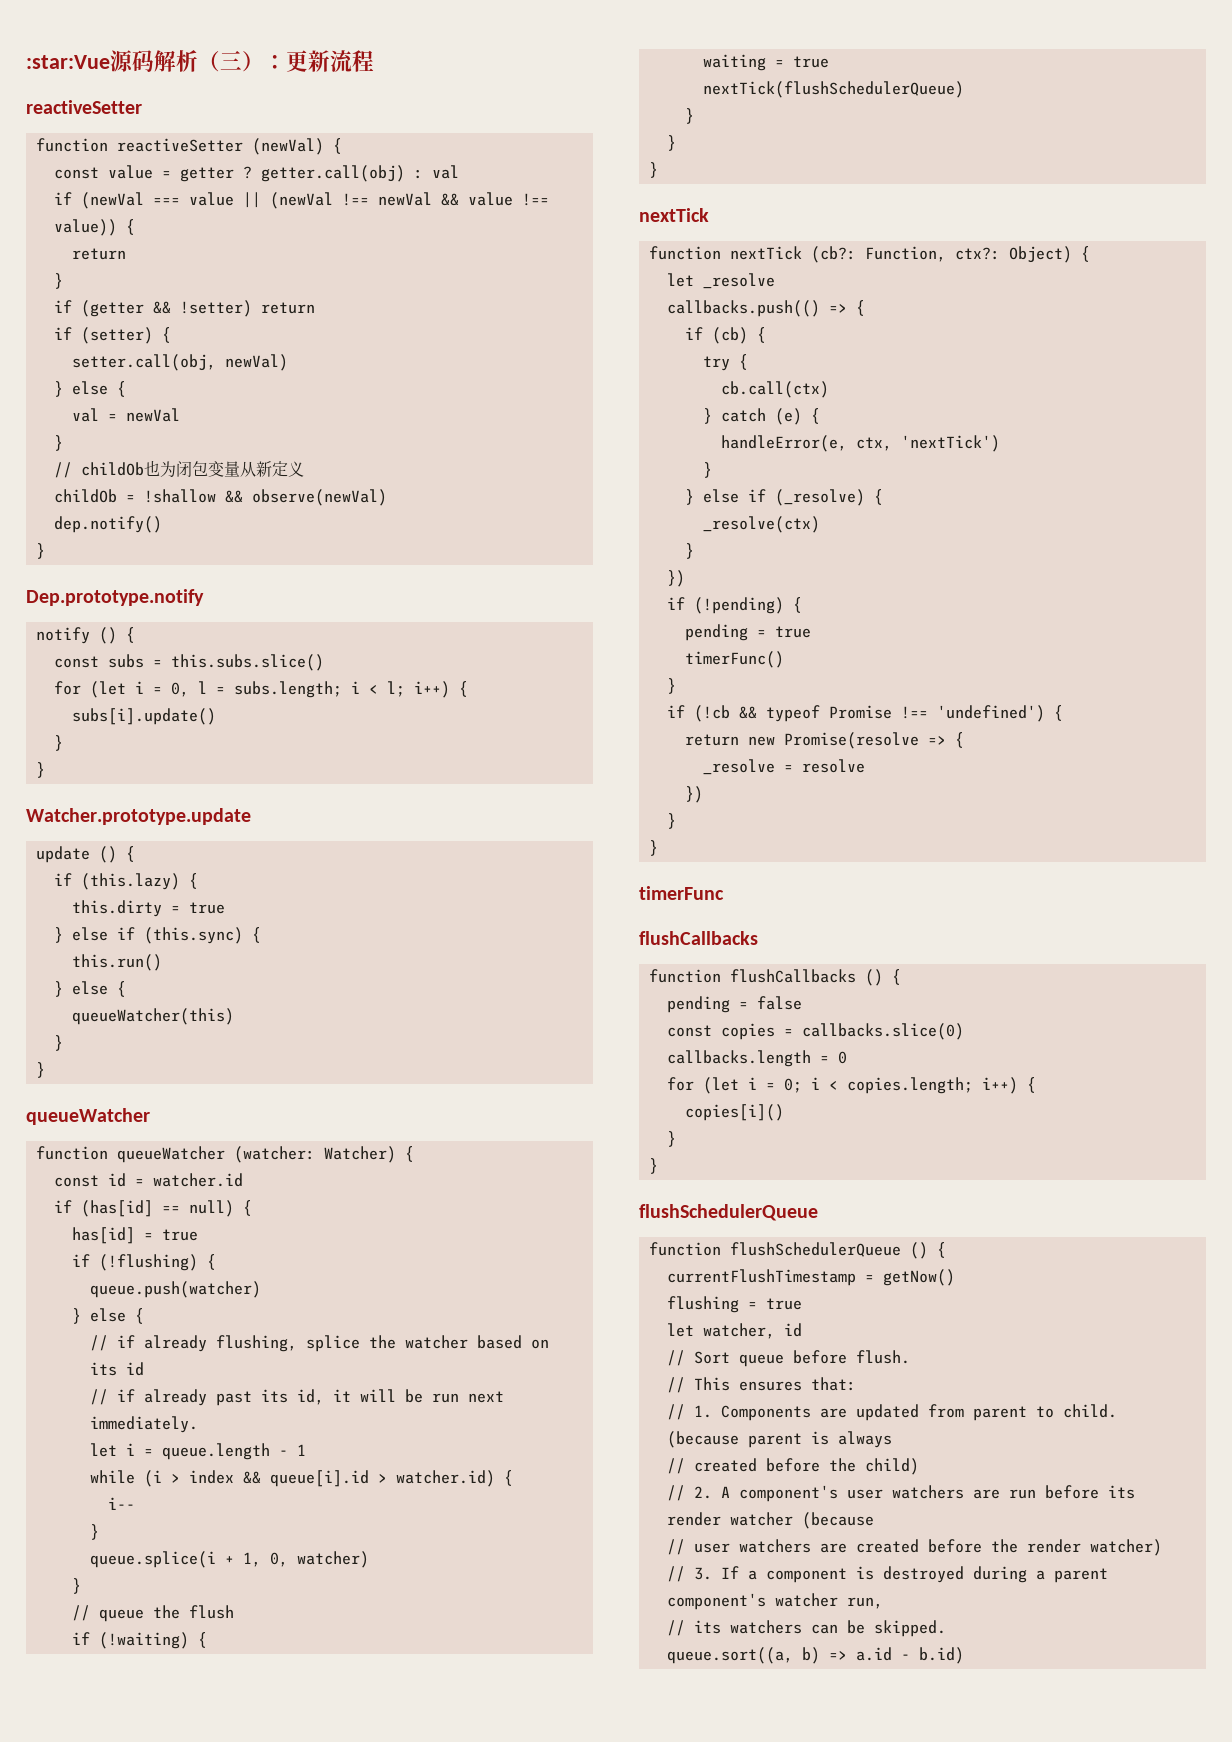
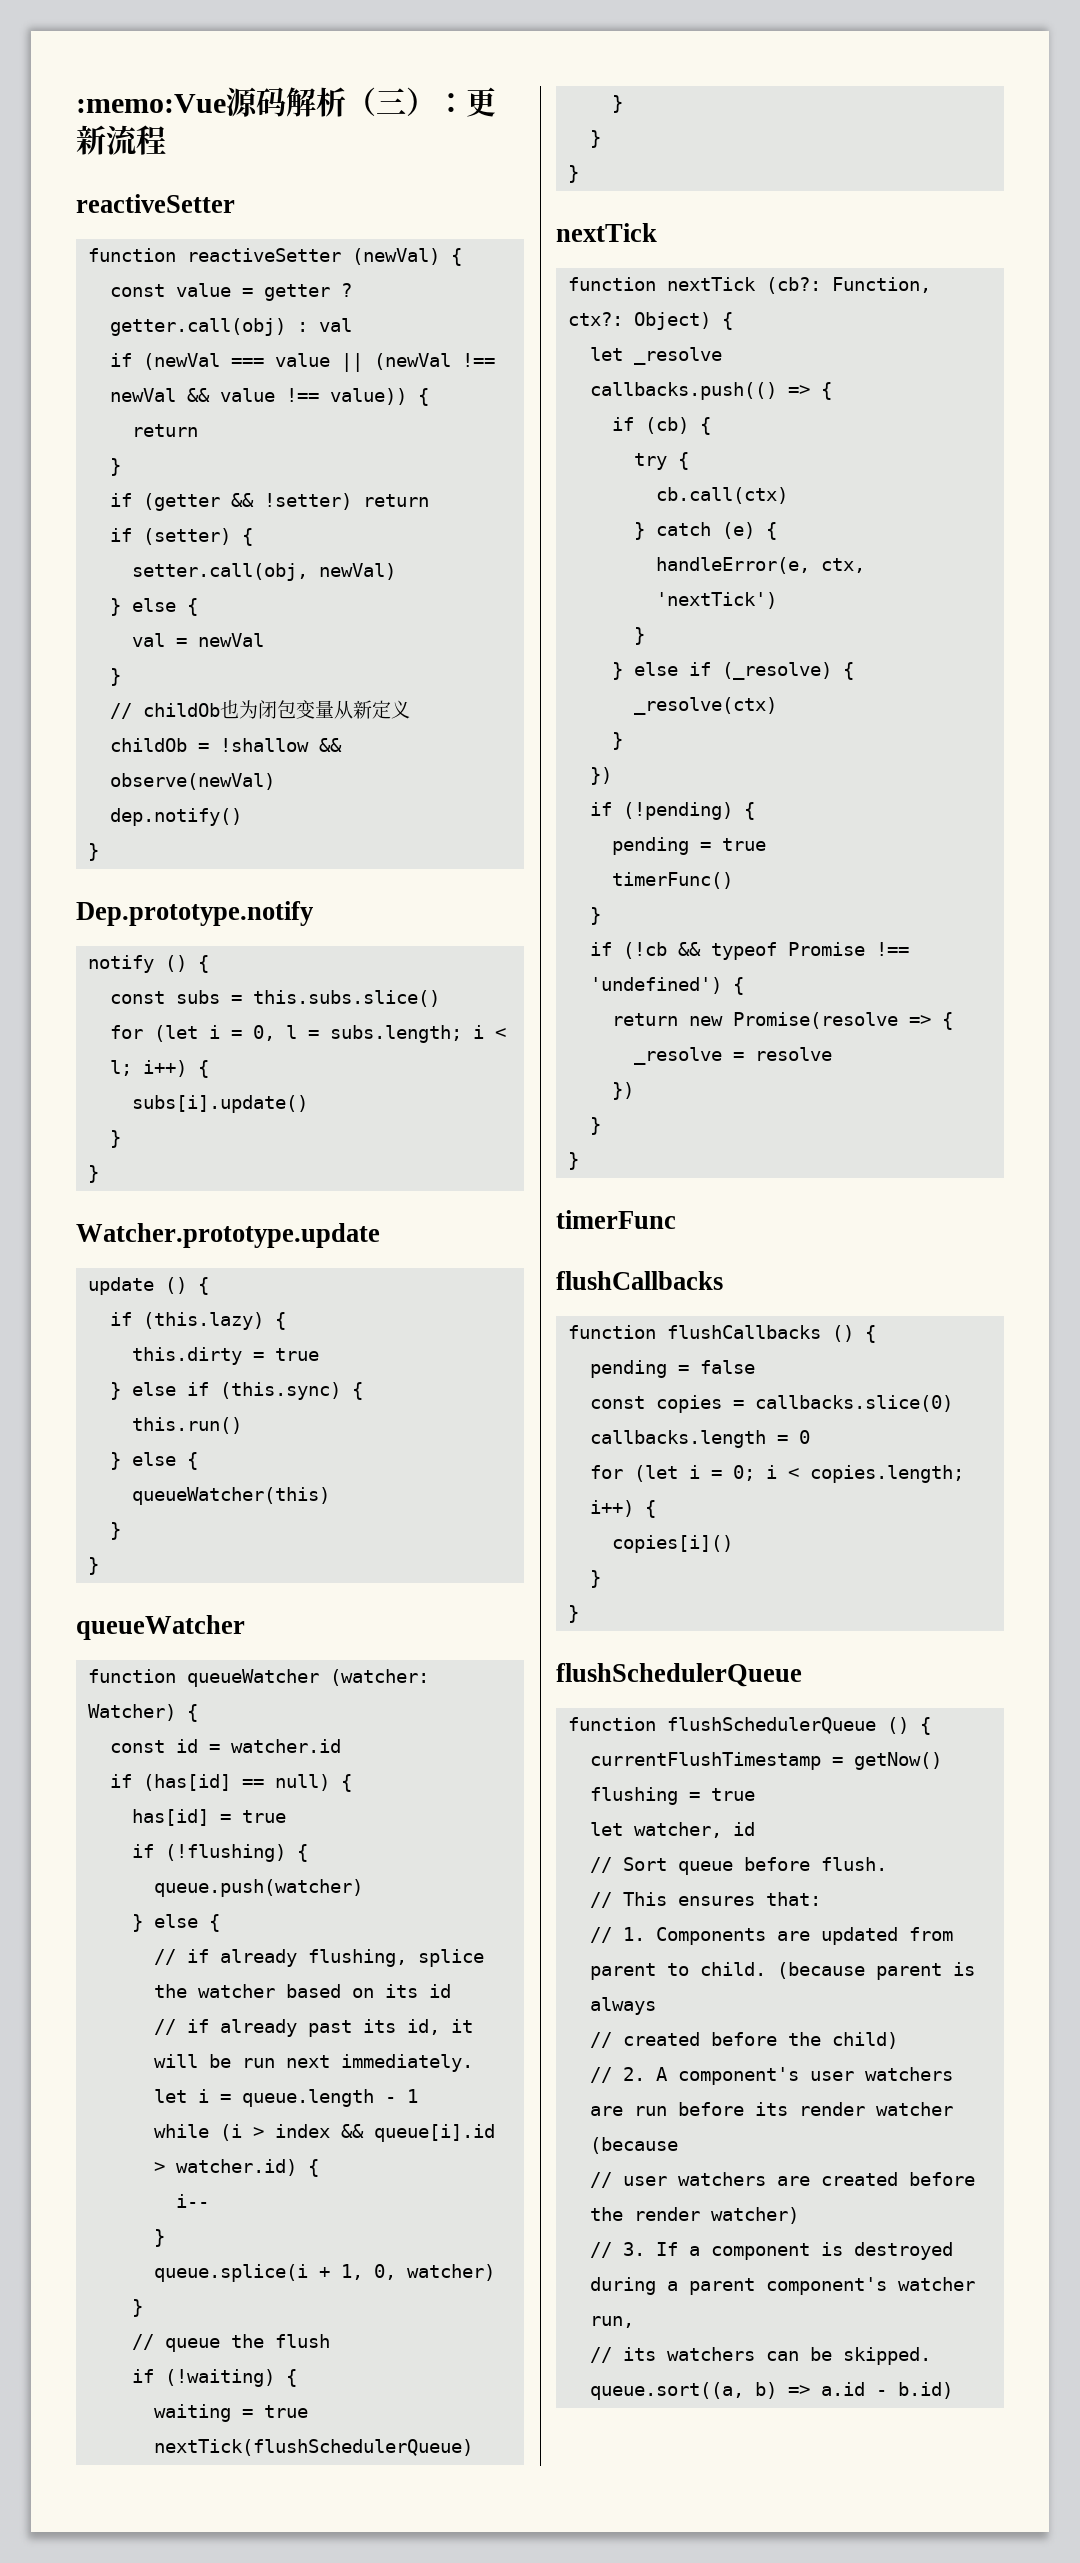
- :star:Vue源码解析（三）：更新流程
+ :memo:Vue源码解析（三）：更新流程

